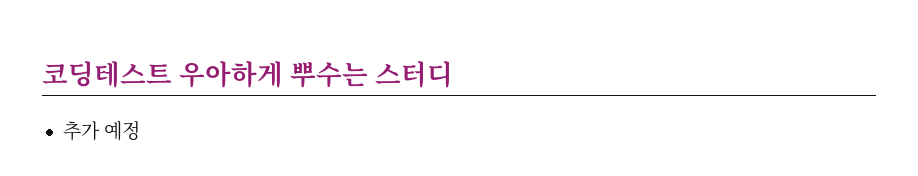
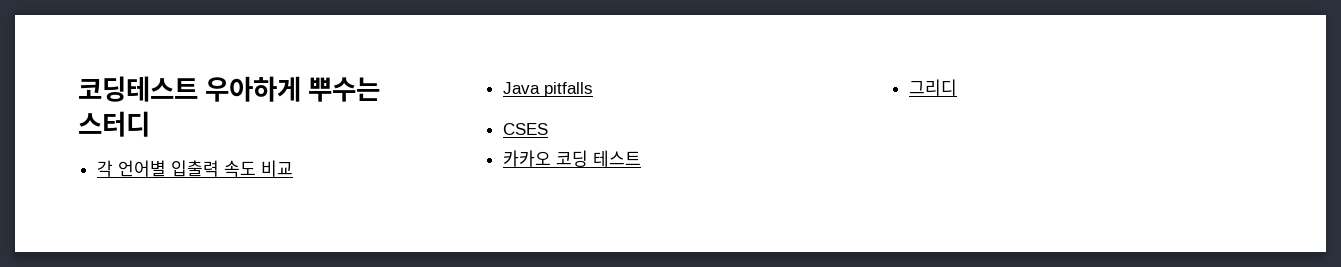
- 추가 예정
+ 각 언어별 입출력 속도 비교
+ Java pitfalls
+ CSES
+ 카카오 코딩 테스트
+ 그리디

